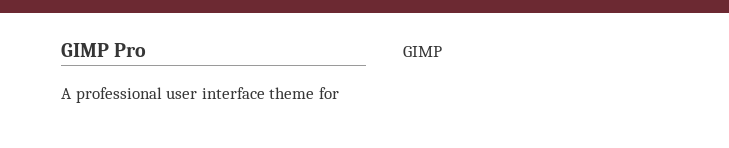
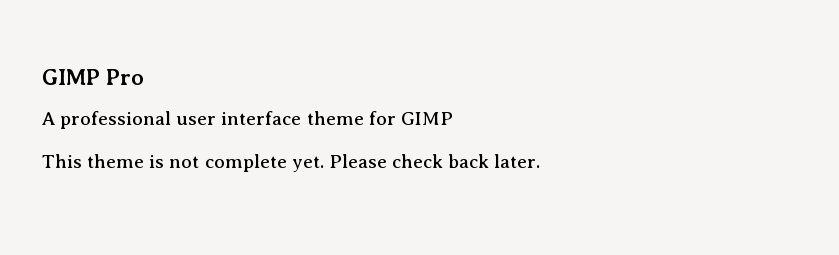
+ This theme is not complete yet. Please check back later.

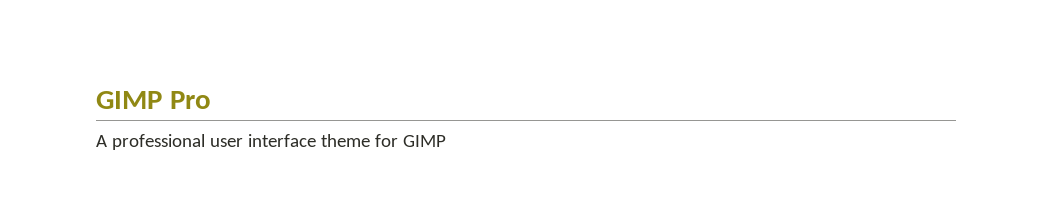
- This theme is not complete yet. Please check back later.

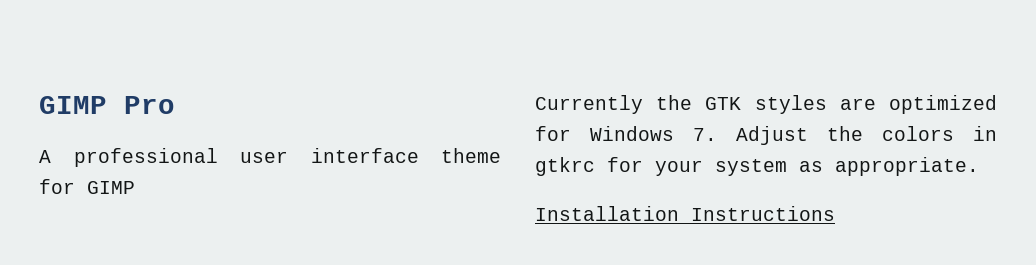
+ Currently the GTK styles are optimized for Windows 7. Adjust the colors in gtkrc for your system as appropriate.
+ Installation Instructions

